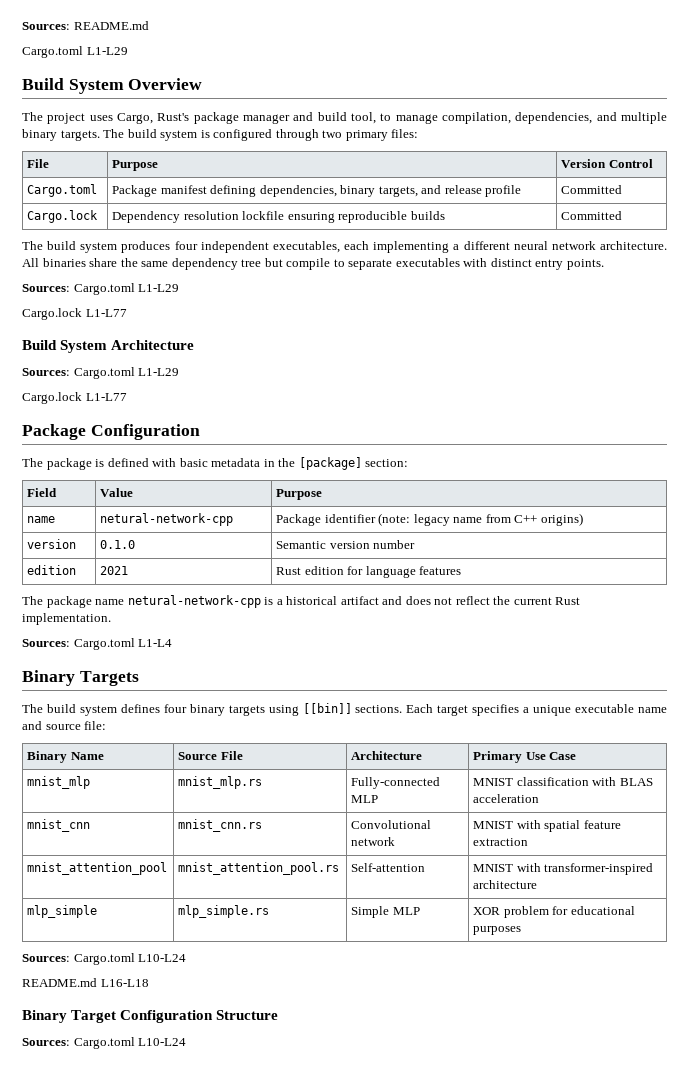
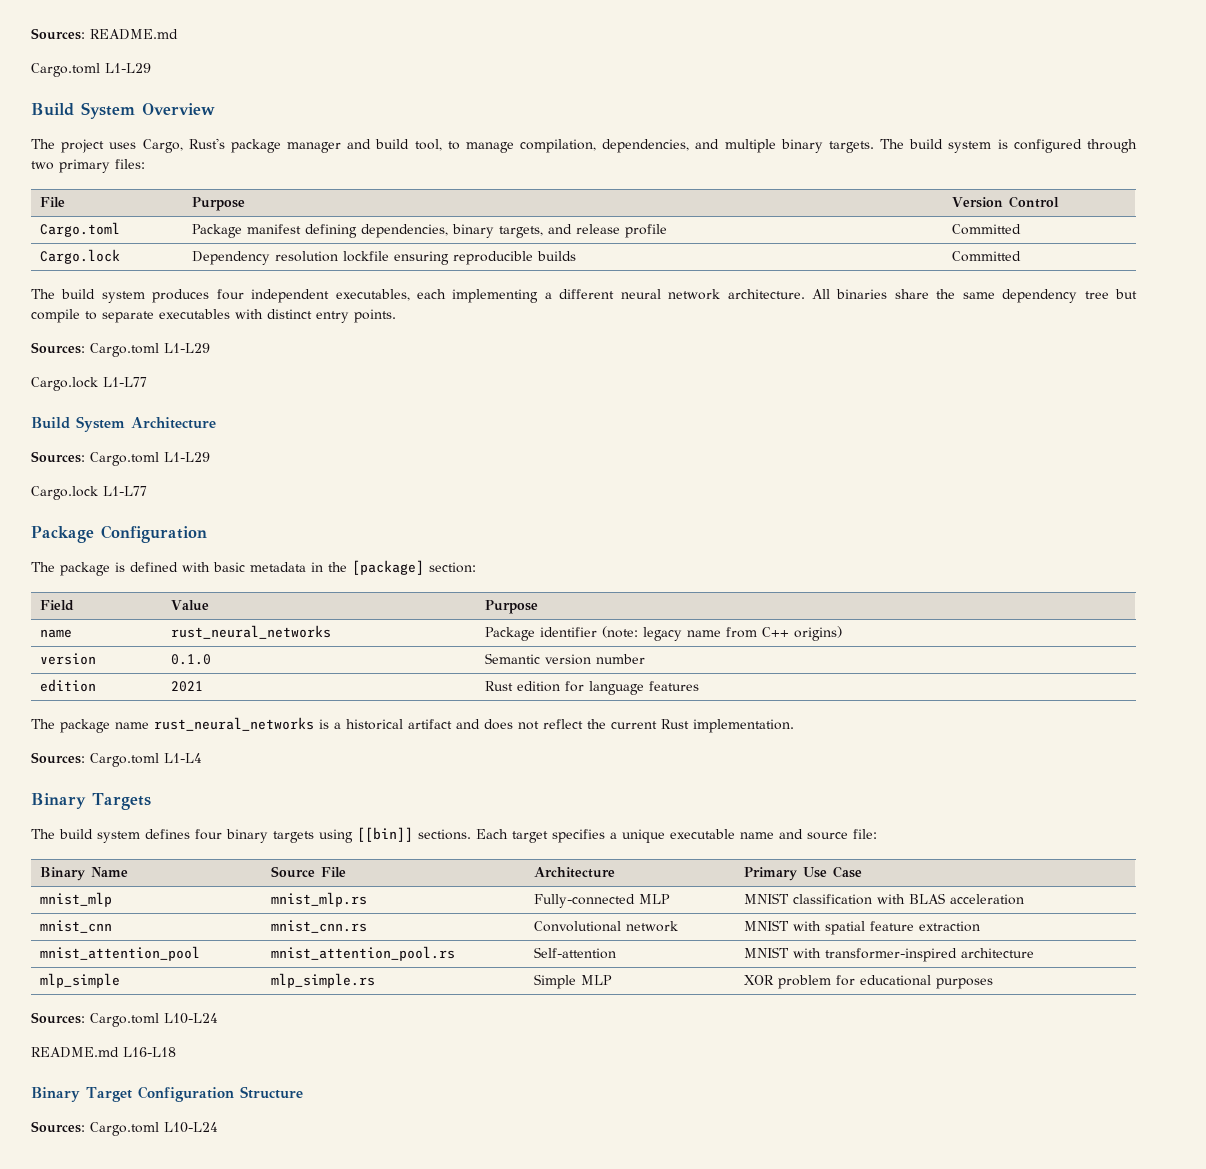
- name | netural-network-cpp | Package identifier (note: legacy name from C++ origins)
+ name | rust_neural_networks | Package identifier (note: legacy name from C++ origins)
- The package name netural-network-cpp is a historical artifact and does not reflect the current Rust implementation.
+ The package name rust_neural_networks is a historical artifact and does not reflect the current Rust implementation.

